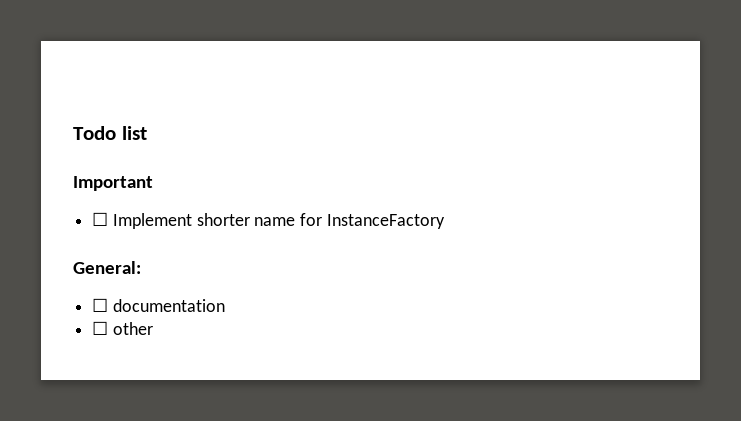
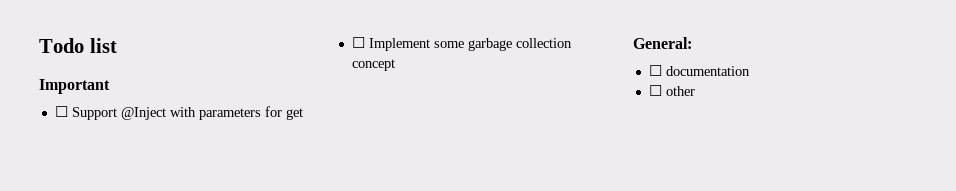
- ☐ Implement shorter name for InstanceFactory
+ ☐ Support @Inject with parameters for get
+ ☐ Implement some garbage collection concept

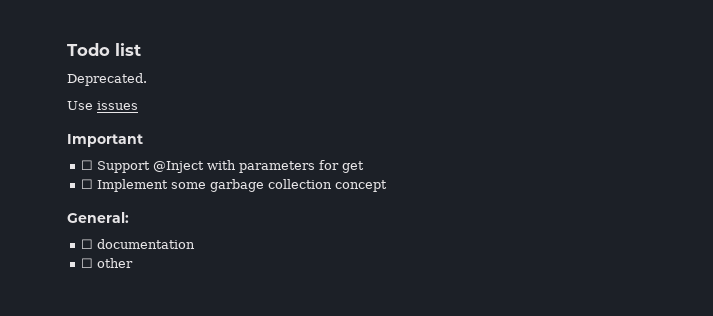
+ Deprecated.
+ Use issues

